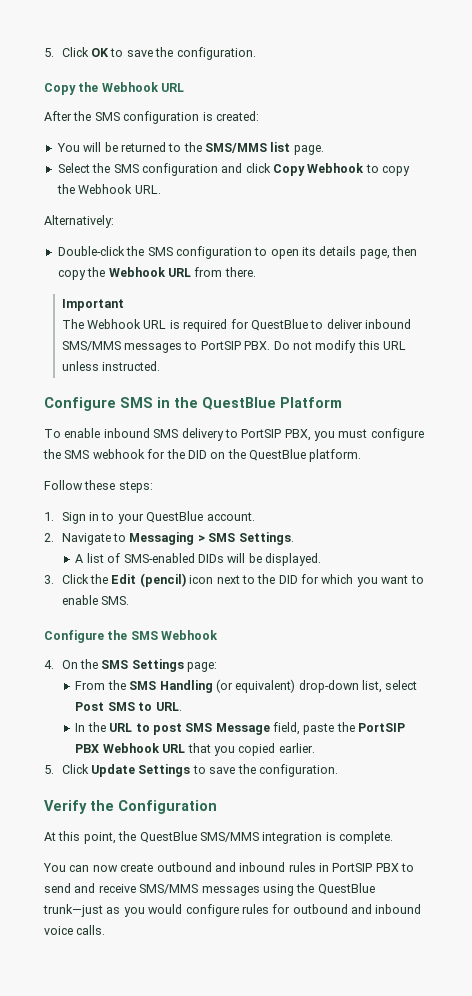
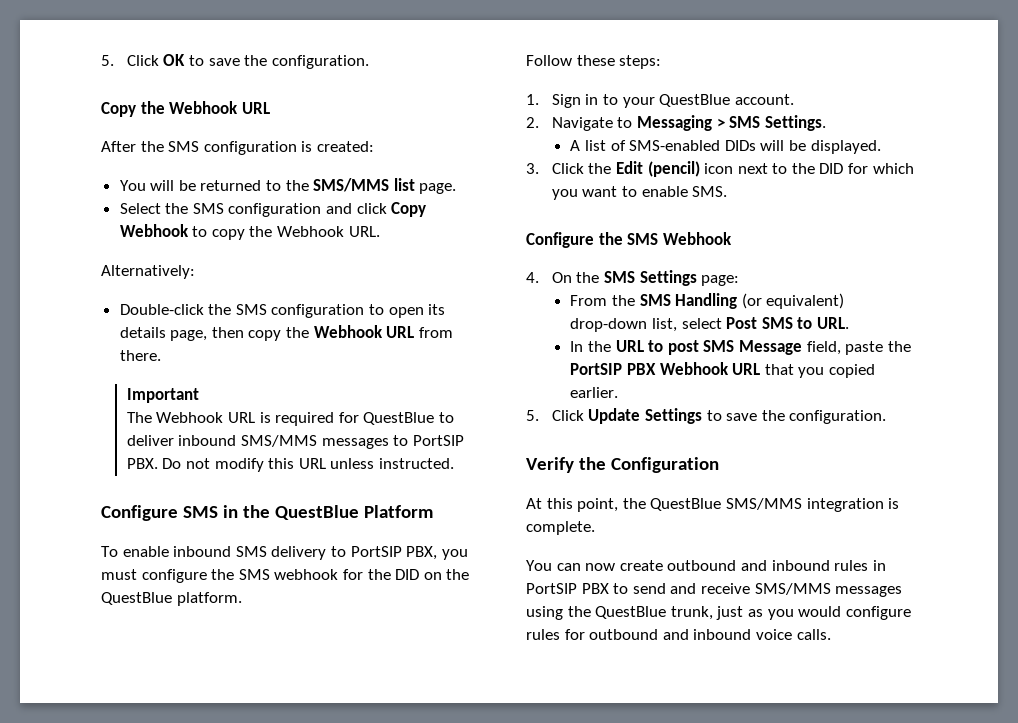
- You can now create outbound and inbound rules in PortSIP PBX to send and receive SMS/MMS messages using the QuestBlue trunk—just as you would configure rules for outbound and inbound voice calls.
+ You can now create outbound and inbound rules in PortSIP PBX to send and receive SMS/MMS messages using the QuestBlue trunk, just as you would configure rules for outbound and inbound voice calls.

